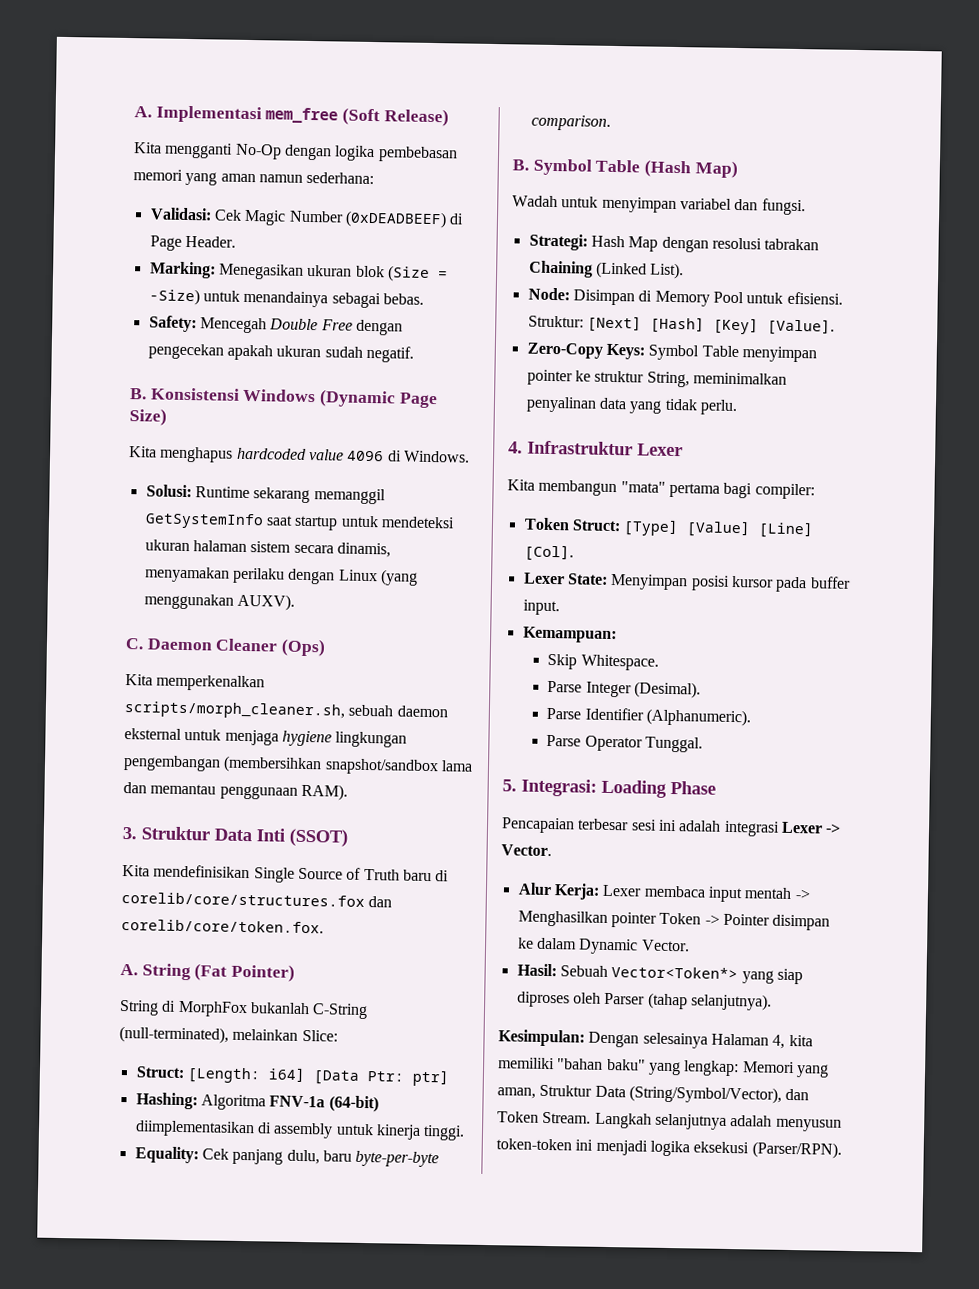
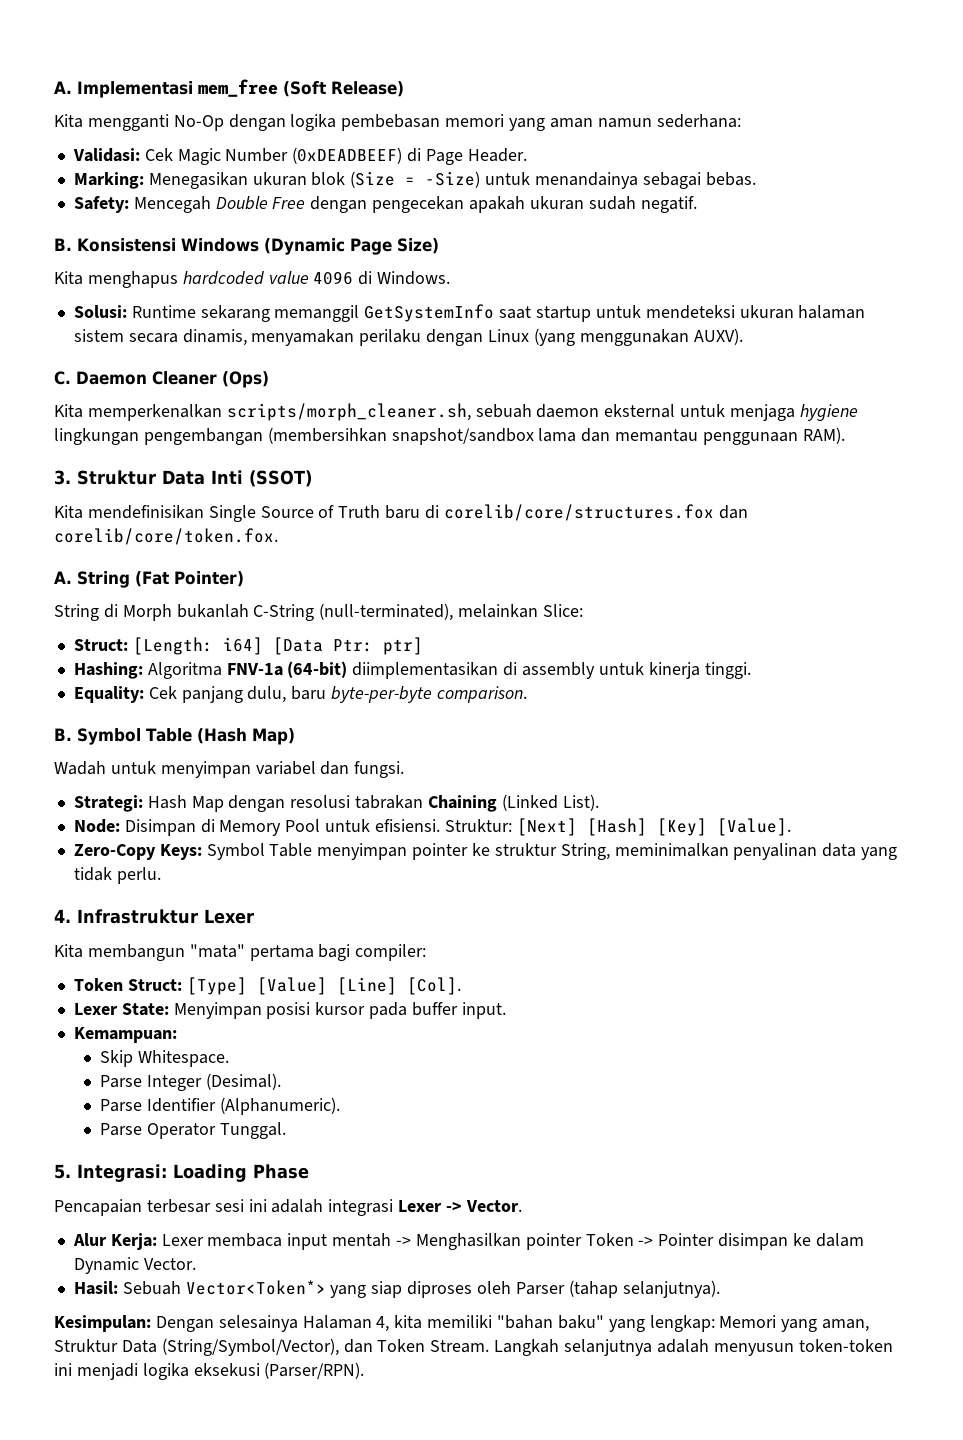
- String di MorphFox bukanlah C-String (null-terminated), melainkan Slice:
+ String di Morph bukanlah C-String (null-terminated), melainkan Slice:

